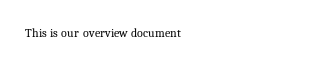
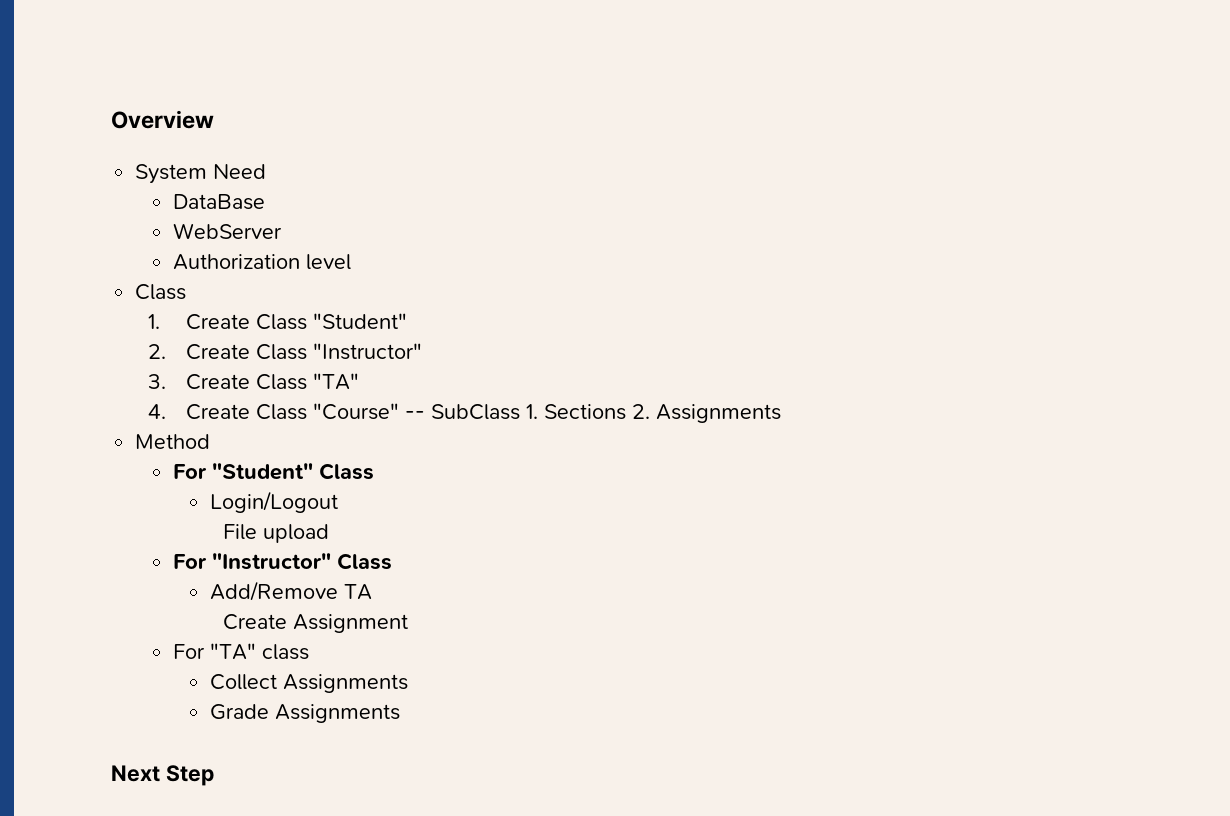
- This is our overview document
+ Overview
+ System Need
+ DataBase
+ WebServer
+ Authorization level
+ Class
+ 1. Create Class "Student"
+ 2. Create Class "Instructor"
+ 3. Create Class "TA"
+ 4. Create Class "Course" -- SubClass 1. Sections 2. Assignments
+ Method
+ For "Student" Class
+ Login/Logout
+ File upload
+ For "Instructor" Class
+ Add/Remove TA
+ Create Assignment
+ For "TA" class
+ Collect Assignments
+ Grade Assignments
+ Next Step

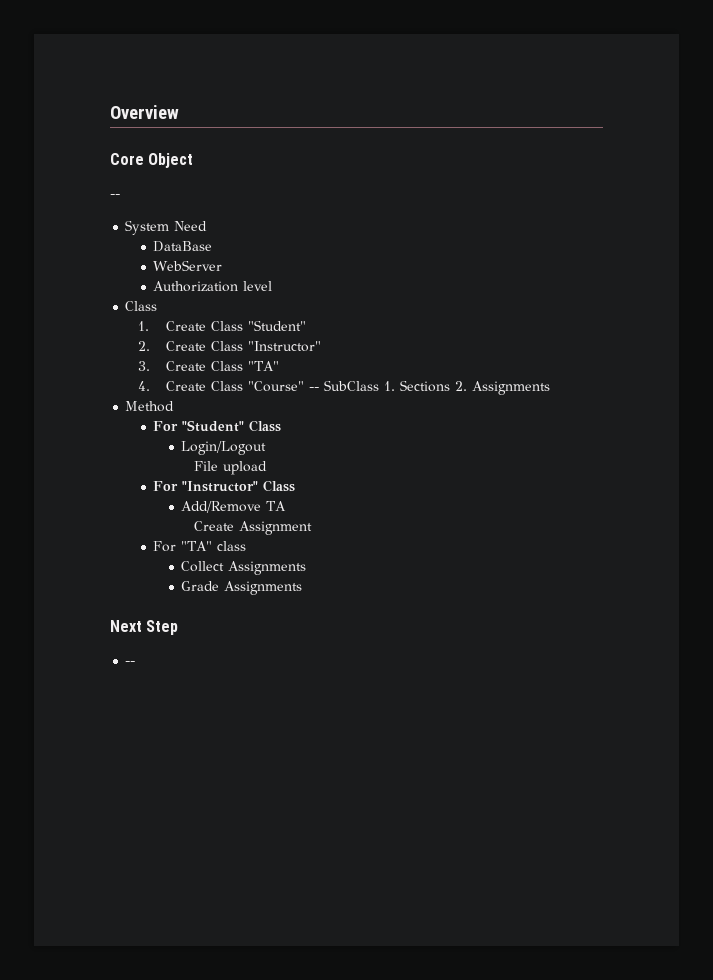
+ Core Object
+ --
  Next Step
+ --

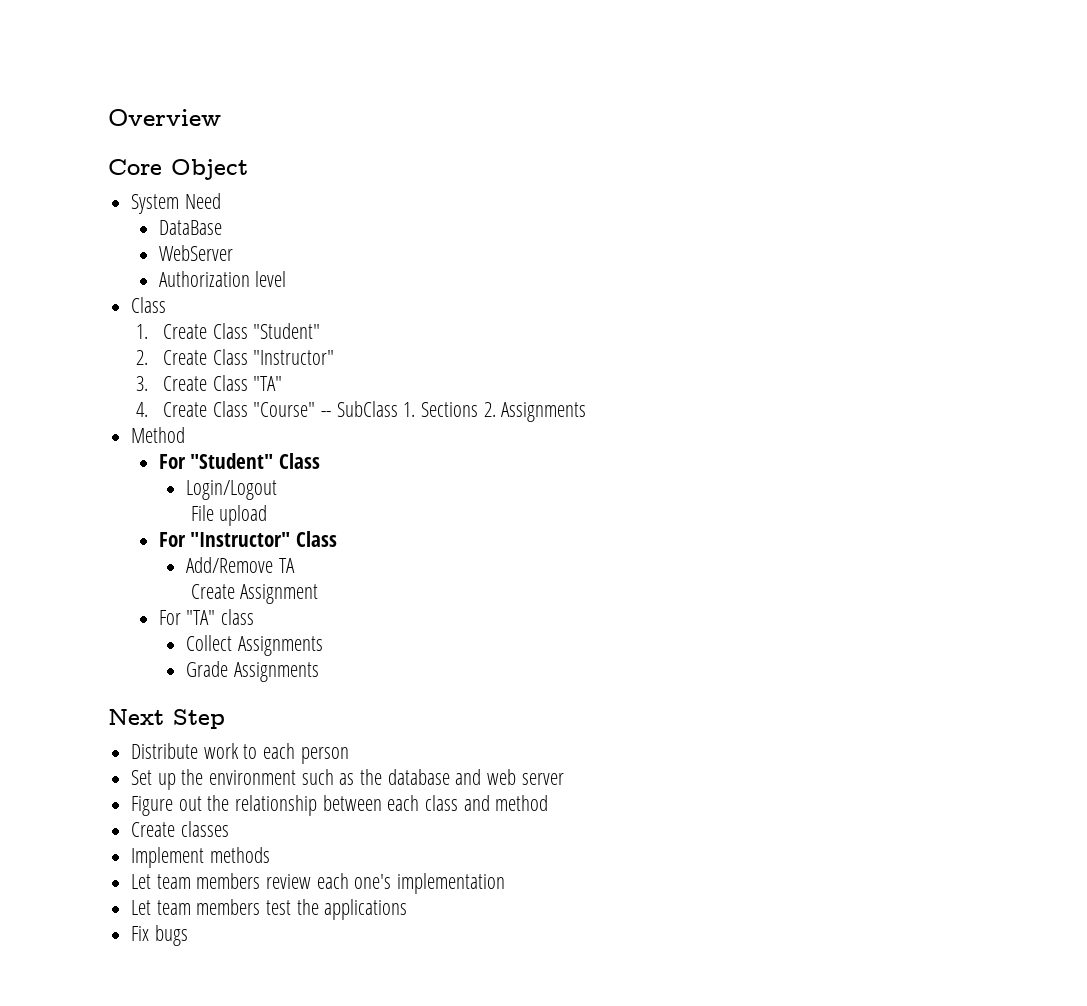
  Core Object
- --
  Next Step
- --
+ Distribute work to each person
+ Set up the environment such as the database and web server
+ Figure out the relationship between each class and method
+ Create classes
+ Implement methods
+ Let team members review each one's implementation
+ Let team members test the applications
+ Fix bugs

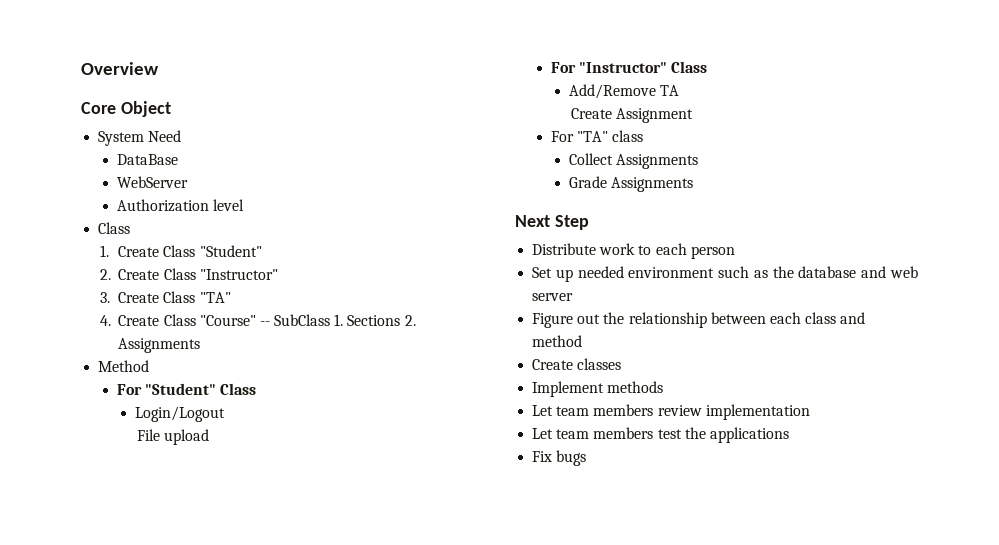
- Set up the environment such as the database and web server
+ Set up needed environment such as the database and web server
- Let team members review each one's implementation
+ Let team members review implementation

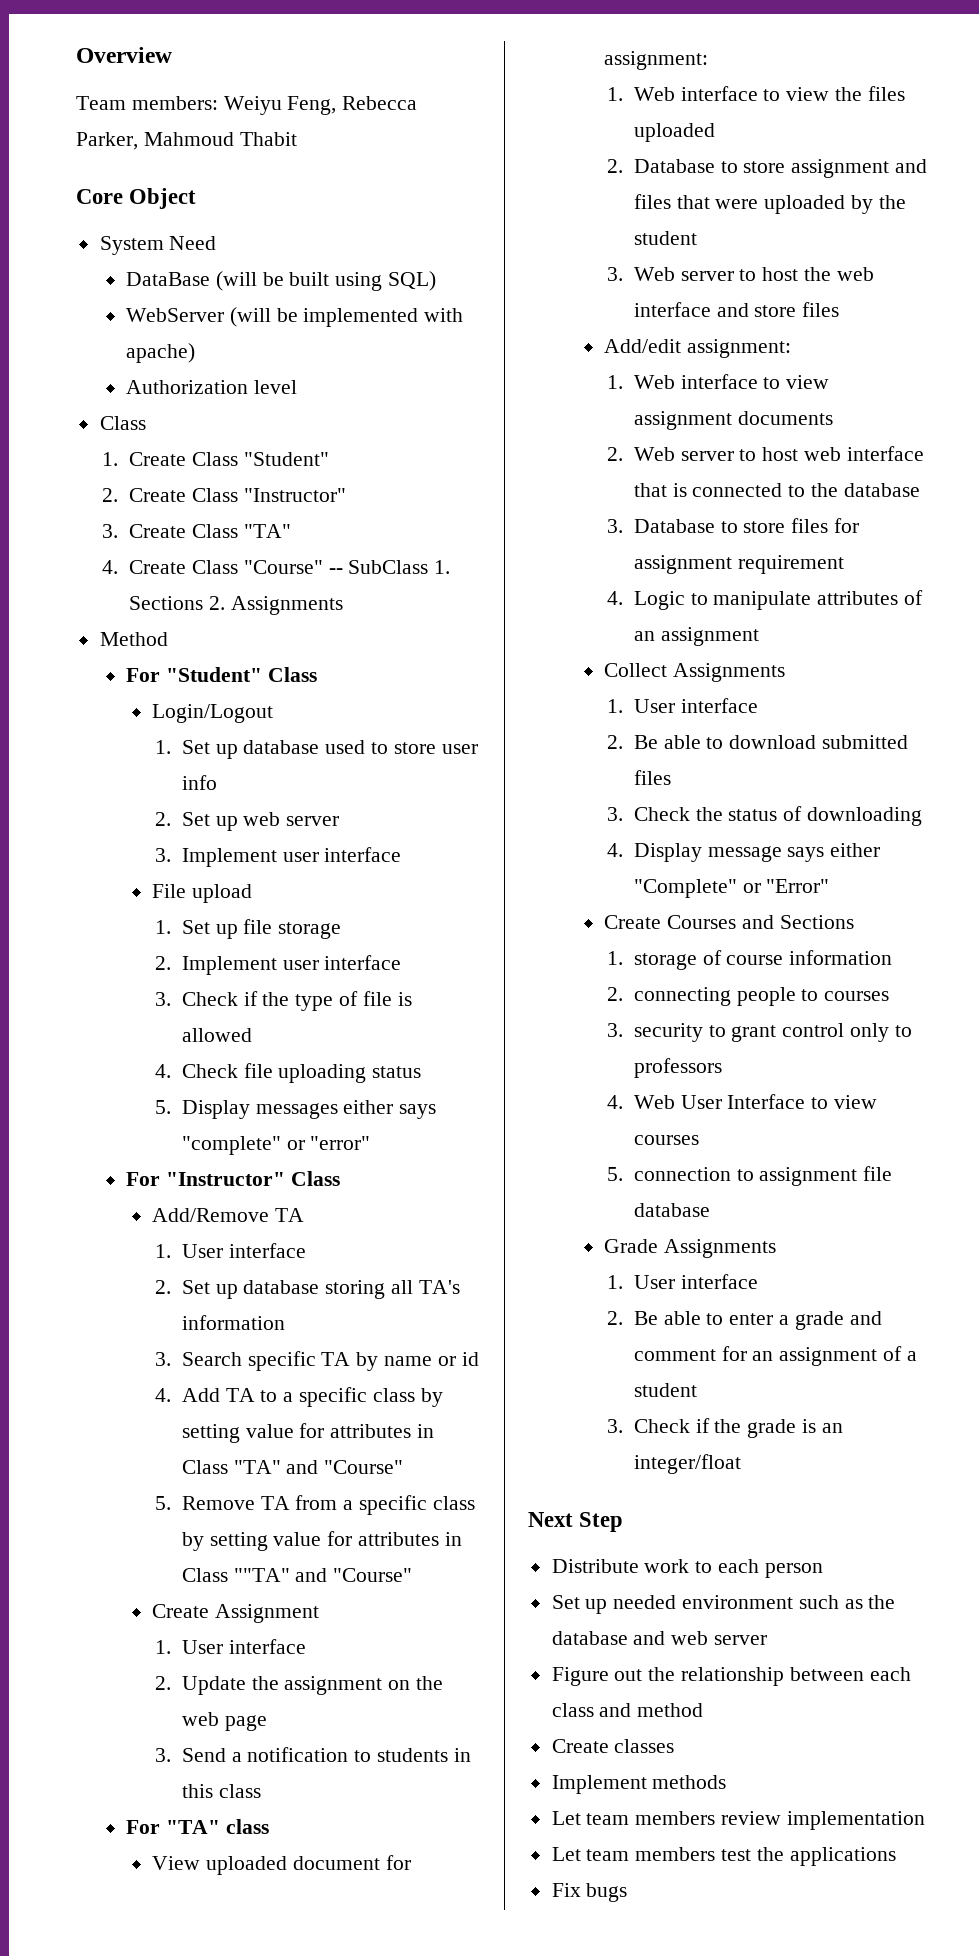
+ Team members: Weiyu Feng, Rebecca Parker, Mahmoud Thabit
- DataBase
- WebServer
+ DataBase (will be built using SQL)
+ WebServer (will be implemented with apache)
+ 1. Set up database used to store user info
+ 2. Set up web server
+ 3. Implement user interface
  File upload
+ 1. Set up file storage
+ 2. Implement user interface
+ 3. Check if the type of file is allowed
+ 4. Check file uploading status
+ 5. Display messages either says "complete" or "error"
  Add/Remove TA
+ 1. User interface
+ 2. Set up database storing all TA's information
+ 3. Search specific TA by name or id
+ 4. Add TA to a specific class by setting value for attributes in Class "TA" and "Course"
+ 5. Remove TA from a specific class by setting value for attributes in Class ""TA" and "Course"
  Create Assignment
+ 1. User interface
+ 2. Update the assignment on the web page
+ 3. Send a notification to students in this class
  For "TA" class
+ View uploaded document for assignment:
+ 1. Web interface to view the files uploaded
+ 2. Database to store assignment and files that were uploaded by the student
+ 3. Web server to host the web interface and store files
+ Add/edit assignment:
+ 1. Web interface to view assignment documents
+ 2. Web server to host web interface that is connected to the database
+ 3. Database to store files for assignment requirement
+ 4. Logic to manipulate attributes of an assignment
  Collect Assignments
+ 1. User interface
+ 2. Be able to download submitted files
+ 3. Check the status of downloading
+ 4. Display message says either "Complete" or "Error"
+ Create Courses and Sections
+ 1. storage of course information
+ 2. connecting people to courses
+ 3. security to grant control only to professors
+ 4. Web User Interface to view courses
+ 5. connection to assignment file database
  Grade Assignments
+ 1. User interface
+ 2. Be able to enter a grade and comment for an assignment of a student
+ 3. Check if the grade is an integer/float

